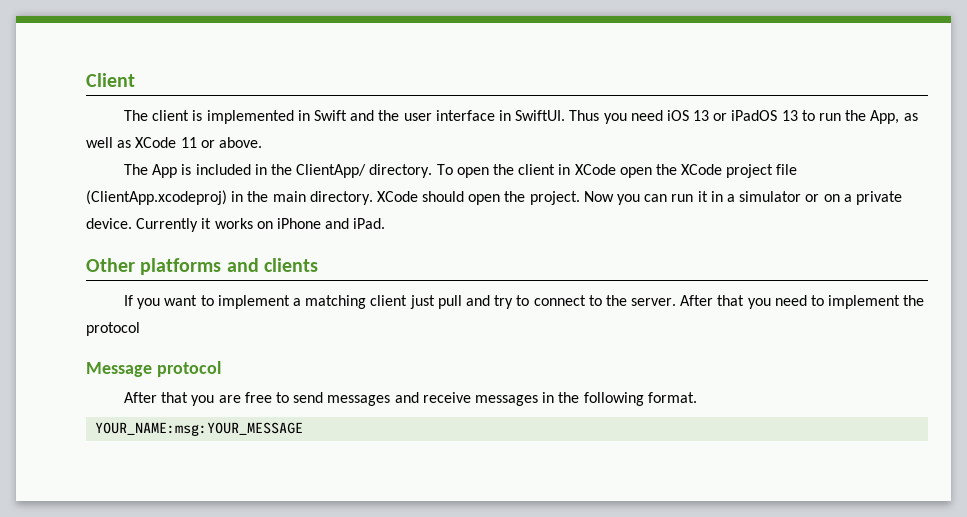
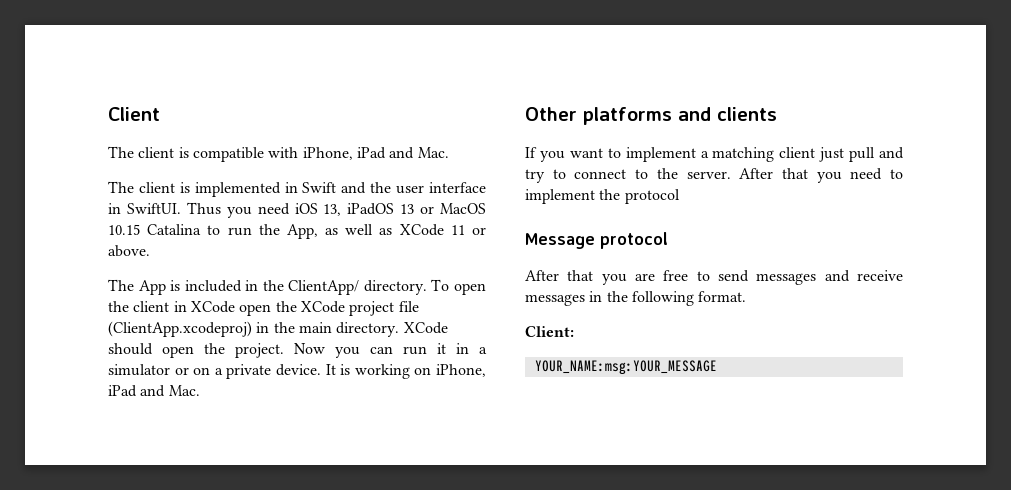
+ The client is compatible with iPhone, iPad and Mac.
- Thus you need iOS 13 or iPadOS 13 to run the App, as well as XCode 11 or above.
+ Thus you need iOS 13, iPadOS 13 or MacOS 10.15 Catalina to run the App, as well as XCode 11 or above.
- Currently it works on iPhone and iPad.
+ It is working on iPhone, iPad and Mac.
+ Client:

